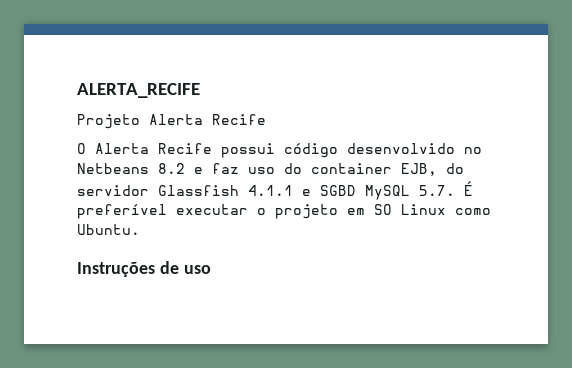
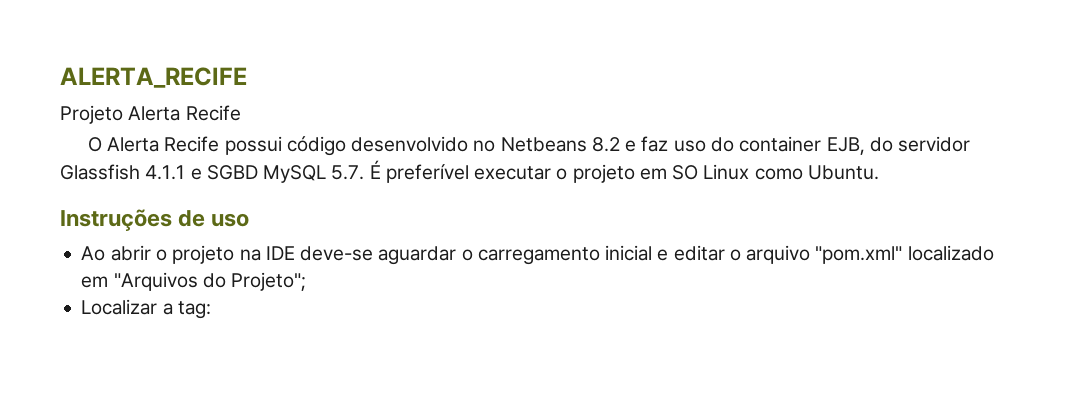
+ Ao abrir o projeto na IDE deve-se aguardar o carregamento inicial e editar o arquivo "pom.xml" localizado em "Arquivos do Projeto";
+ Localizar a tag:

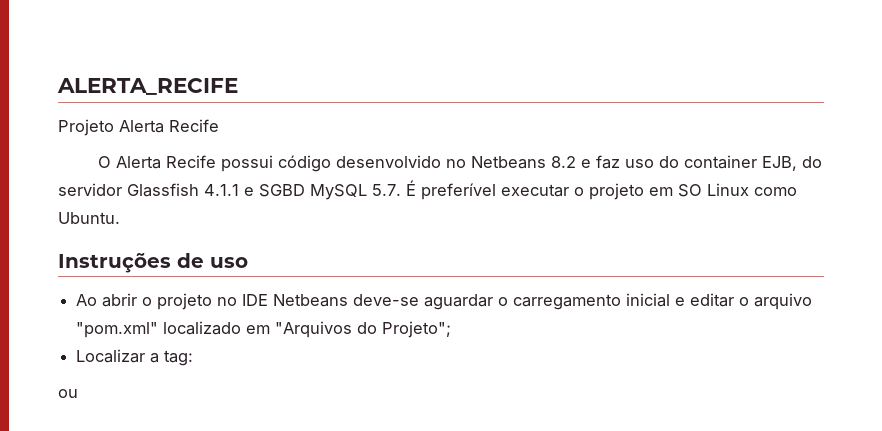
- Ao abrir o projeto na IDE deve-se aguardar o carregamento inicial e editar o arquivo "pom.xml" localizado em "Arquivos do Projeto";
+ Ao abrir o projeto no IDE Netbeans deve-se aguardar o carregamento inicial e editar o arquivo "pom.xml" localizado em "Arquivos do Projeto";
+ ou

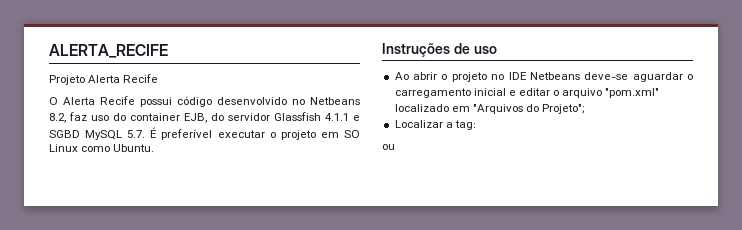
- O Alerta Recife possui código desenvolvido no Netbeans 8.2 e faz uso do container EJB, do servidor Glassfish 4.1.1 e SGBD MySQL 5.7. É preferível executar o projeto em SO Linux como Ubuntu.
+ O Alerta Recife possui código desenvolvido no Netbeans 8.2, faz uso do container EJB, do servidor Glassfish 4.1.1 e SGBD MySQL 5.7. É preferível executar o projeto em SO Linux como Ubuntu.

